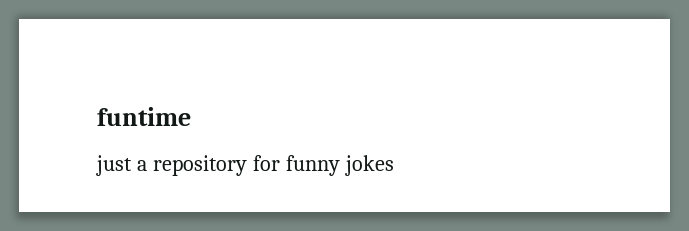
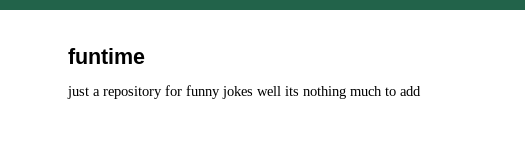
- just a repository for funny jokes
+ just a repository for funny jokes well its nothing much to add

